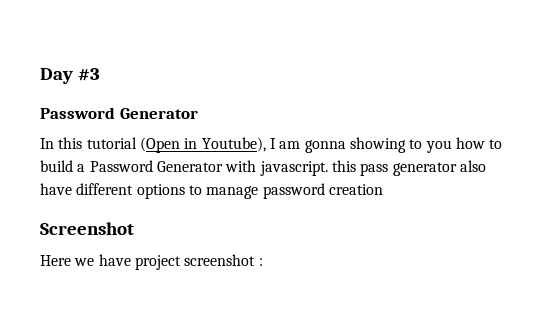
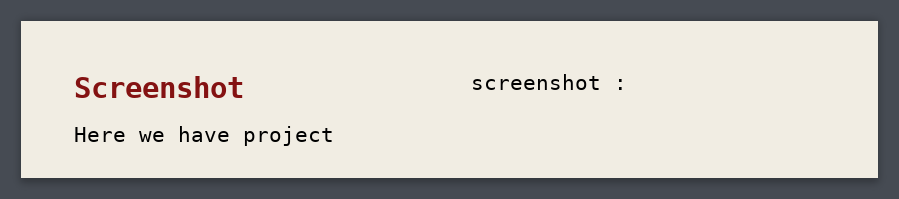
- Day #3
- Password Generator
- In this tutorial (Open in Youtube), I am gonna showing to you how to build a Password Generator with javascript. this pass generator also have different options to manage password creation

